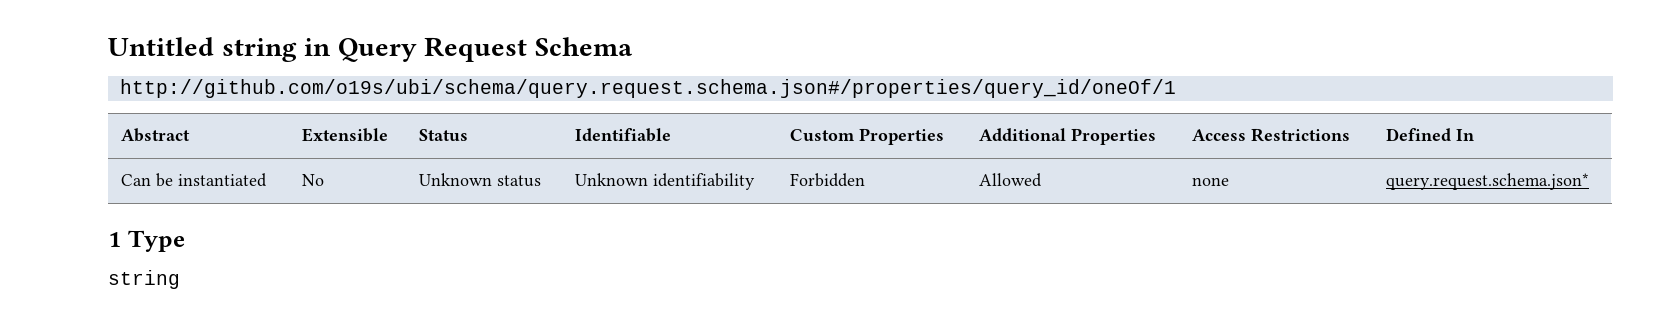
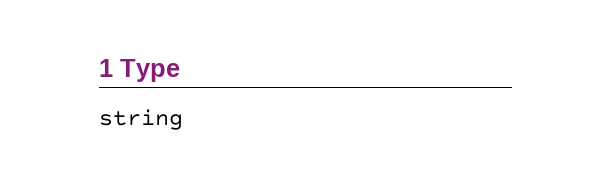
- Untitled string in Query Request Schema
- http://github.com/o19s/ubi/schema/query.request.schema.json#/properties/query_id/oneOf/1
- Abstract | Extensible | Status | Identifiable | Custom Properties | Additional Properties | Access Restrictions | Defined In
- Can be instantiated | No | Unknown status | Unknown identifiability | Forbidden | Allowed | none | query.request.schema.json*

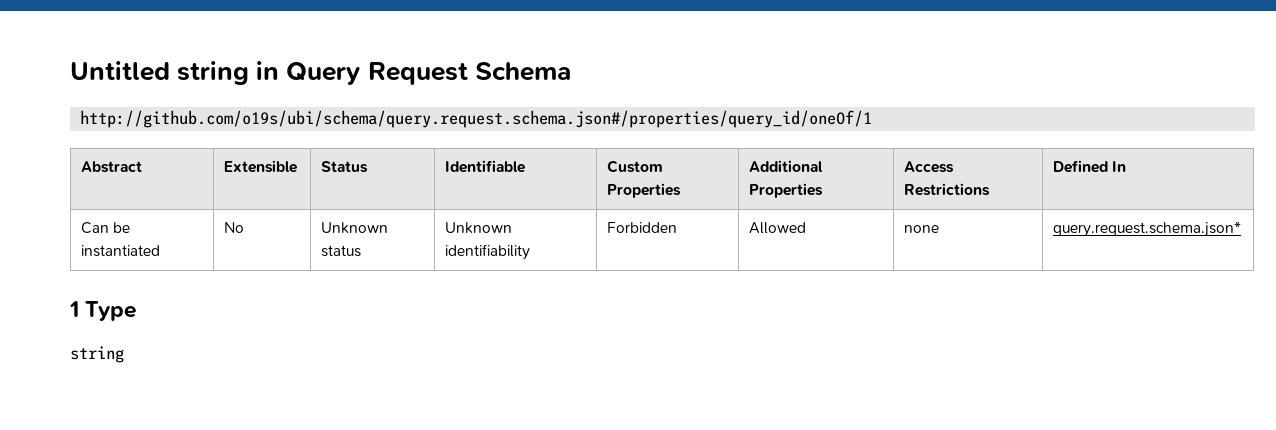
+ Untitled string in Query Request Schema
+ http://github.com/o19s/ubi/schema/query.request.schema.json#/properties/query_id/oneOf/1
+ Abstract | Extensible | Status | Identifiable | Custom Properties | Additional Properties | Access Restrictions | Defined In
+ Can be instantiated | No | Unknown status | Unknown identifiability | Forbidden | Allowed | none | query.request.schema.json*

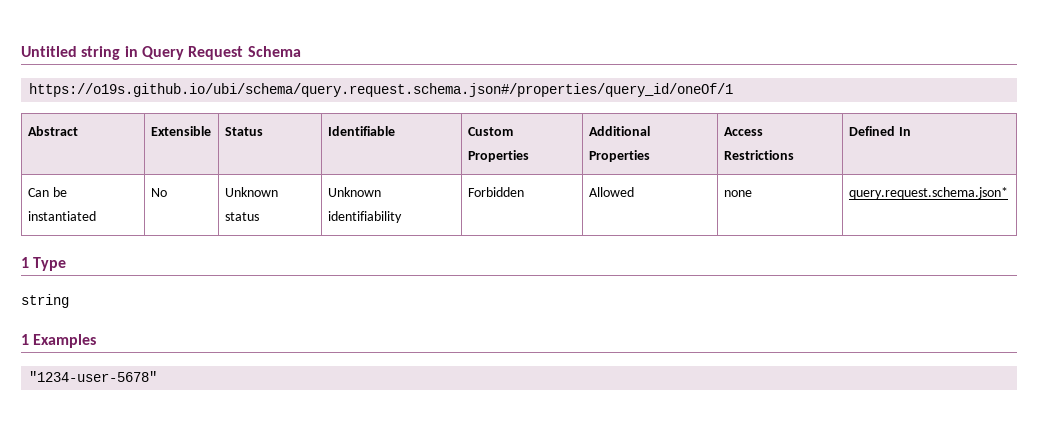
- http://github.com/o19s/ubi/schema/query.request.schema.json#/properties/query_id/oneOf/1
+ https://o19s.github.io/ubi/schema/query.request.schema.json#/properties/query_id/oneOf/1
+ 1 Examples
+ "1234-user-5678"

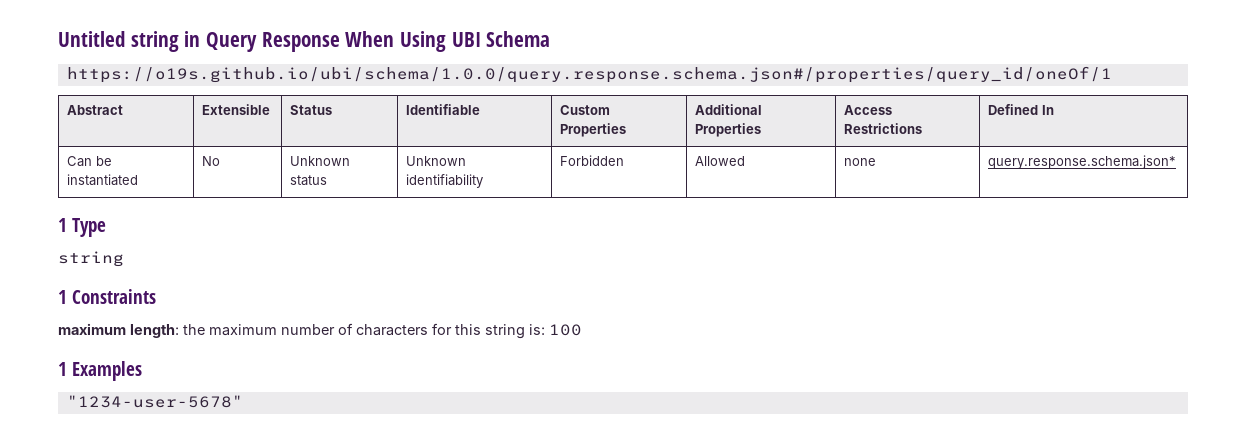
- Untitled string in Query Request Schema
+ Untitled string in Query Response When Using UBI Schema
- https://o19s.github.io/ubi/schema/query.request.schema.json#/properties/query_id/oneOf/1
+ https://o19s.github.io/ubi/schema/1.0.0/query.response.schema.json#/properties/query_id/oneOf/1
- Can be instantiated | No | Unknown status | Unknown identifiability | Forbidden | Allowed | none | query.request.schema.json*
+ Can be instantiated | No | Unknown status | Unknown identifiability | Forbidden | Allowed | none | query.response.schema.json*
+ 1 Constraints
+ maximum length: the maximum number of characters for this string is: 100

